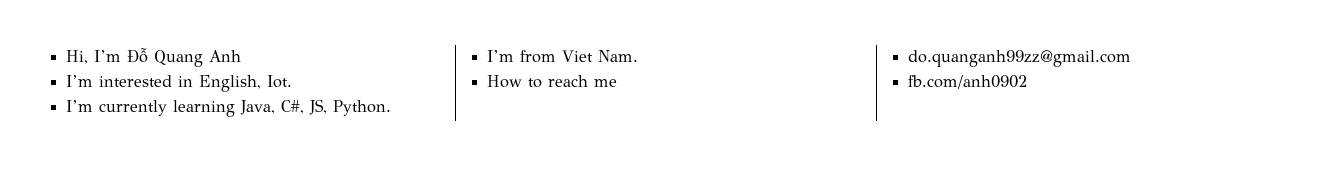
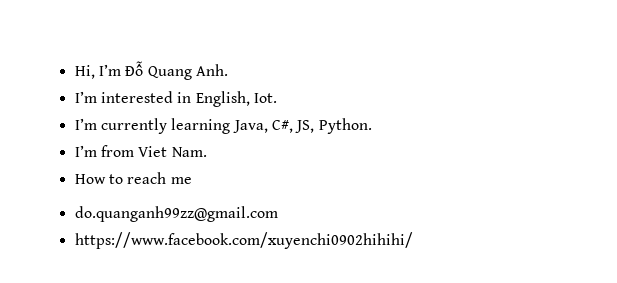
- Hi, I’m Đỗ Quang Anh
+ Hi, I’m Đỗ Quang Anh.
- fb.com/anh0902
+ https://www.facebook.com/xuyenchi0902hihihi/

